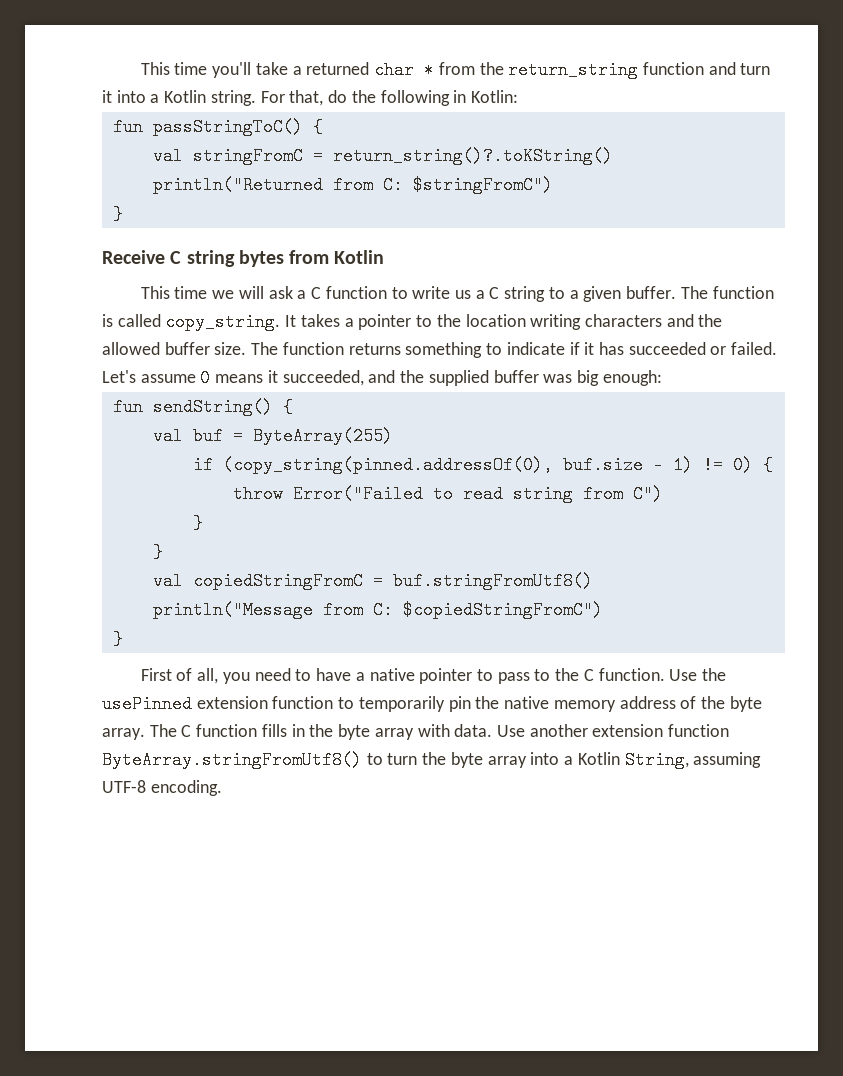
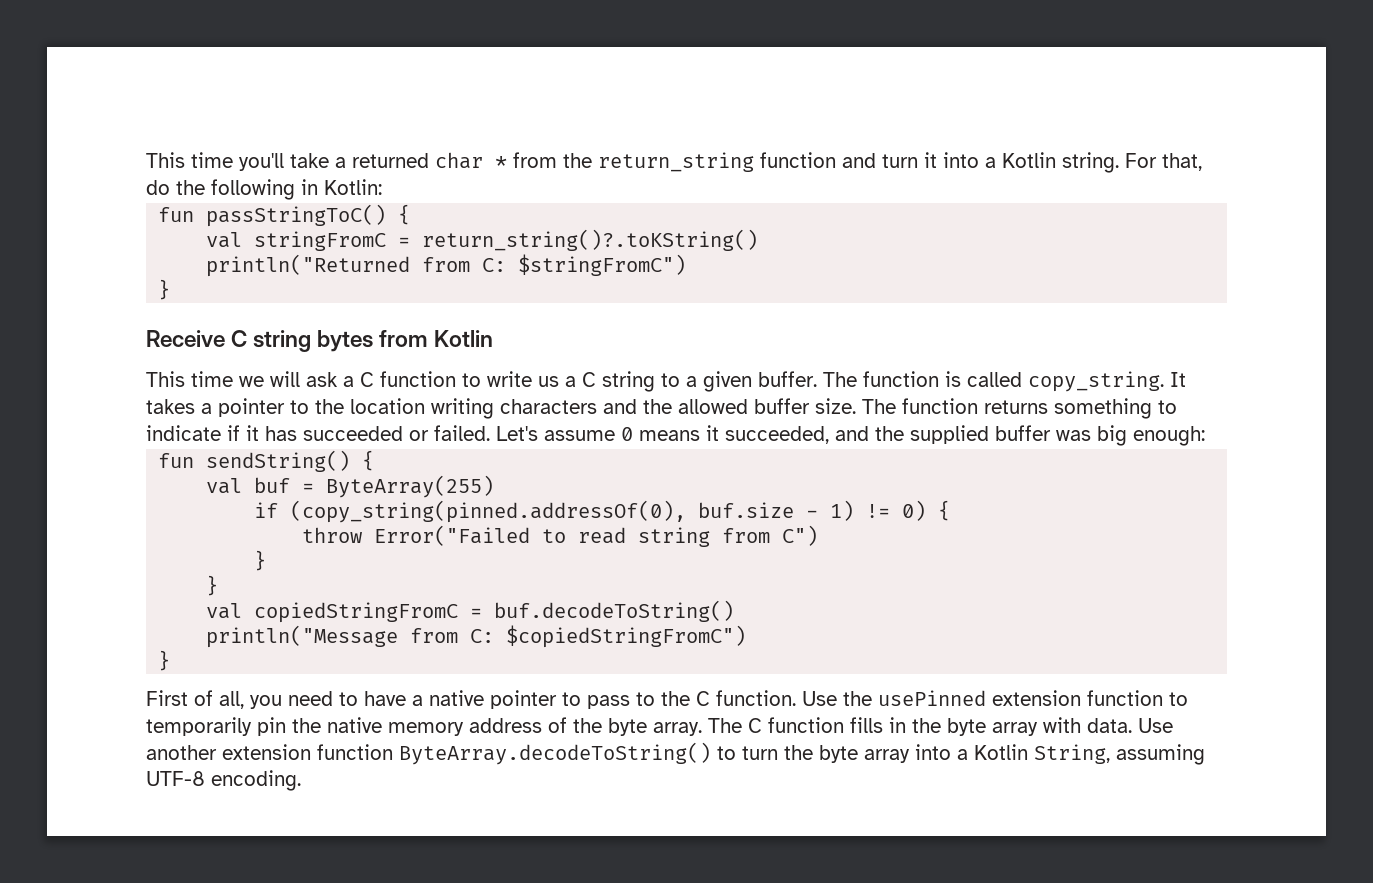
- val copiedStringFromC = buf.stringFromUtf8()
+ val copiedStringFromC = buf.decodeToString()
- Use another extension function ByteArray.stringFromUtf8() to turn the byte array into a Kotlin String, assuming UTF-8 encoding.
+ Use another extension function ByteArray.decodeToString() to turn the byte array into a Kotlin String, assuming UTF-8 encoding.

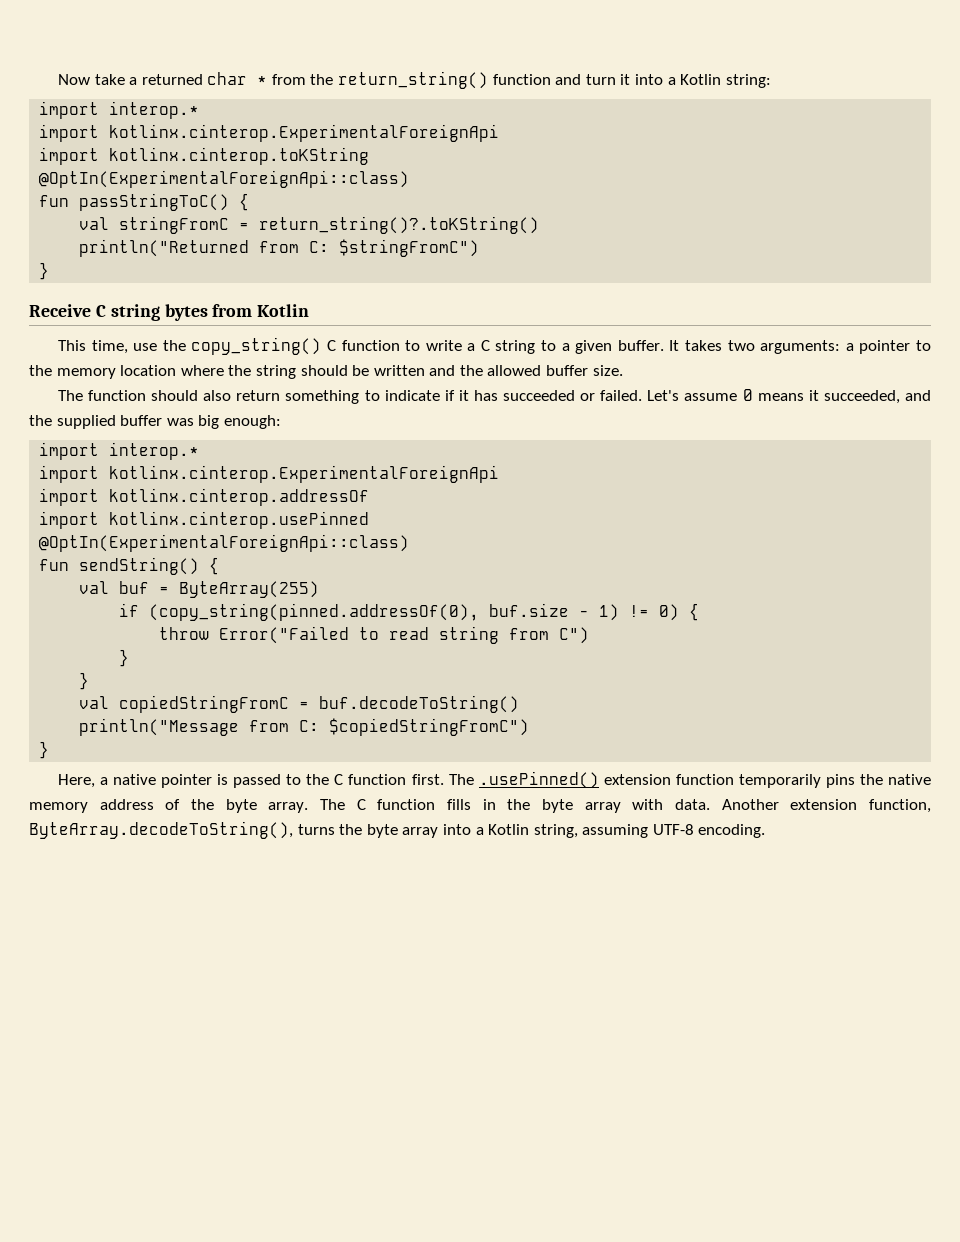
- This time you'll take a returned char * from the return_string function and turn it into a Kotlin string. For that, do the following in Kotlin:
+ Now take a returned char * from the return_string() function and turn it into a Kotlin string:
+ import interop.*
+ import kotlinx.cinterop.ExperimentalForeignApi
+ import kotlinx.cinterop.toKString
+ @OptIn(ExperimentalForeignApi::class)
- This time we will ask a C function to write us a C string to a given buffer.
+ This time, use the copy_string() C function to write a C string to a given buffer.
- The function is called copy_string. It takes a pointer to the location writing characters and the allowed buffer size. The function returns something to indicate if it has succeeded or failed.
+ It takes two arguments: a pointer to the memory location where the string should be written and the allowed buffer size.
+ The function should also return something to indicate if it has succeeded or failed.
  Let's assume 0 means it succeeded, and the supplied buffer was big enough:
+ import interop.*
+ import kotlinx.cinterop.ExperimentalForeignApi
+ import kotlinx.cinterop.addressOf
+ import kotlinx.cinterop.usePinned
+ @OptIn(ExperimentalForeignApi::class)
- First of all, you need to have a native pointer to pass to the C function. Use the usePinned extension function to temporarily pin the native memory address of the byte array.
+ Here, a native pointer is passed to the C function first. The .usePinned() extension function temporarily pins the native memory address of the byte array.
- Use another extension function ByteArray.decodeToString() to turn the byte array into a Kotlin String, assuming UTF-8 encoding.
+ Another extension function, ByteArray.decodeToString(), turns the byte array into a Kotlin string, assuming UTF-8 encoding.

